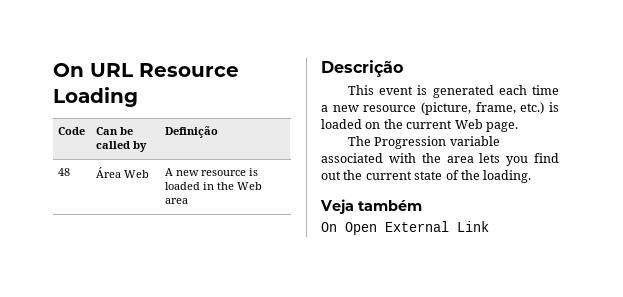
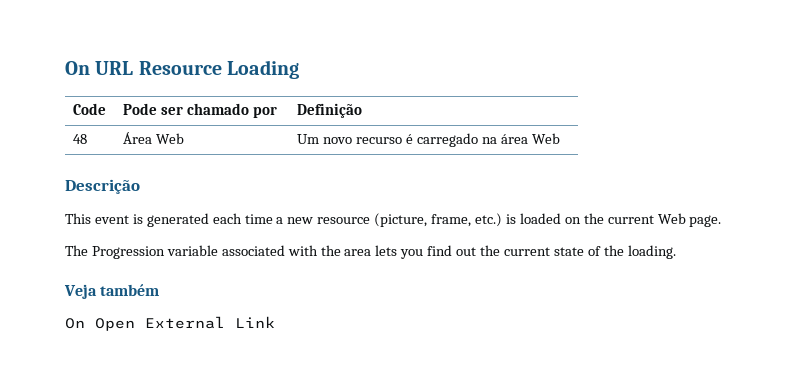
- Code | Can be called by | Definição
+ Code | Pode ser chamado por | Definição
- 48 | Área Web | A new resource is loaded in the Web area
+ 48 | Área Web | Um novo recurso é carregado na área Web

